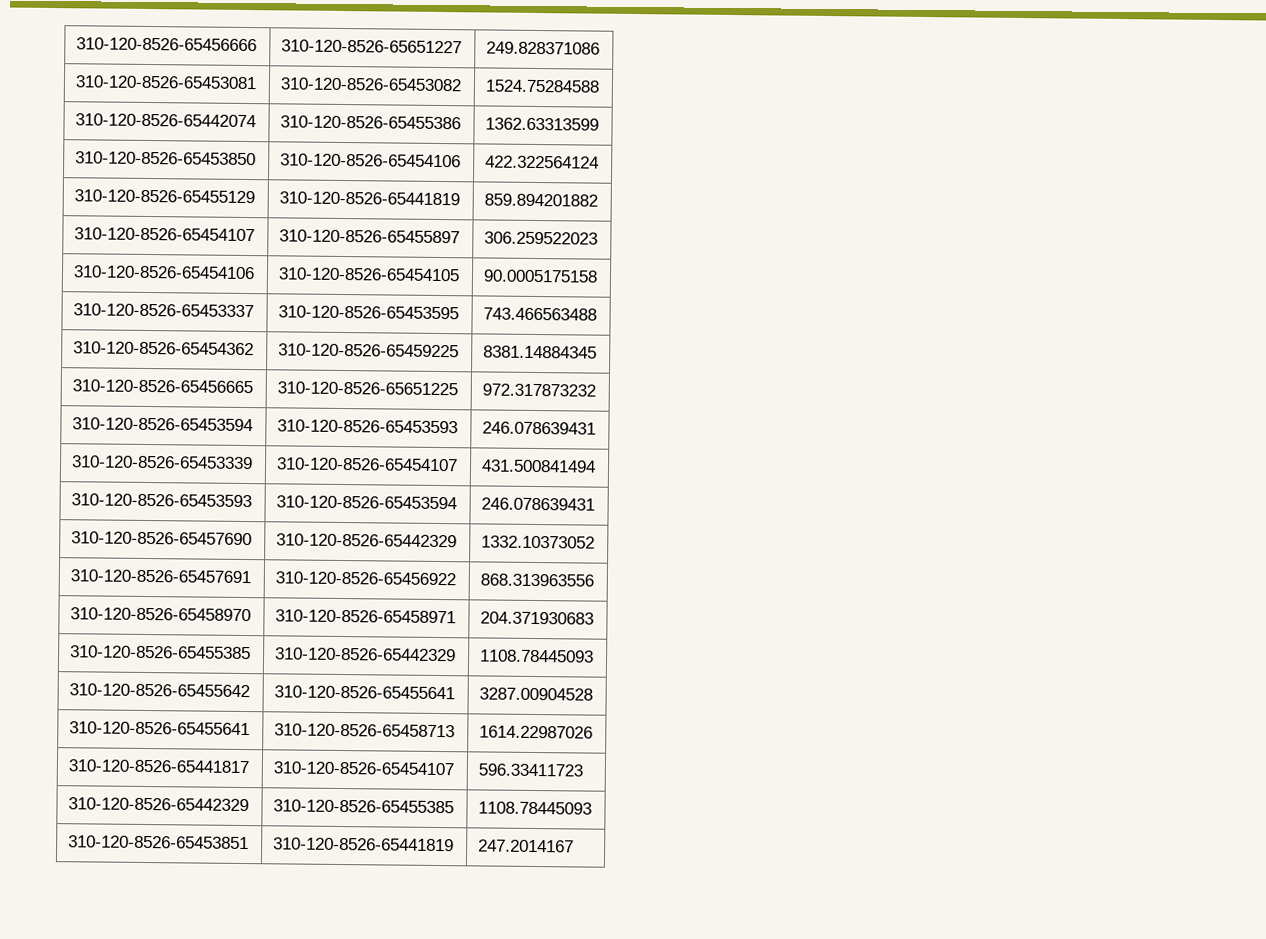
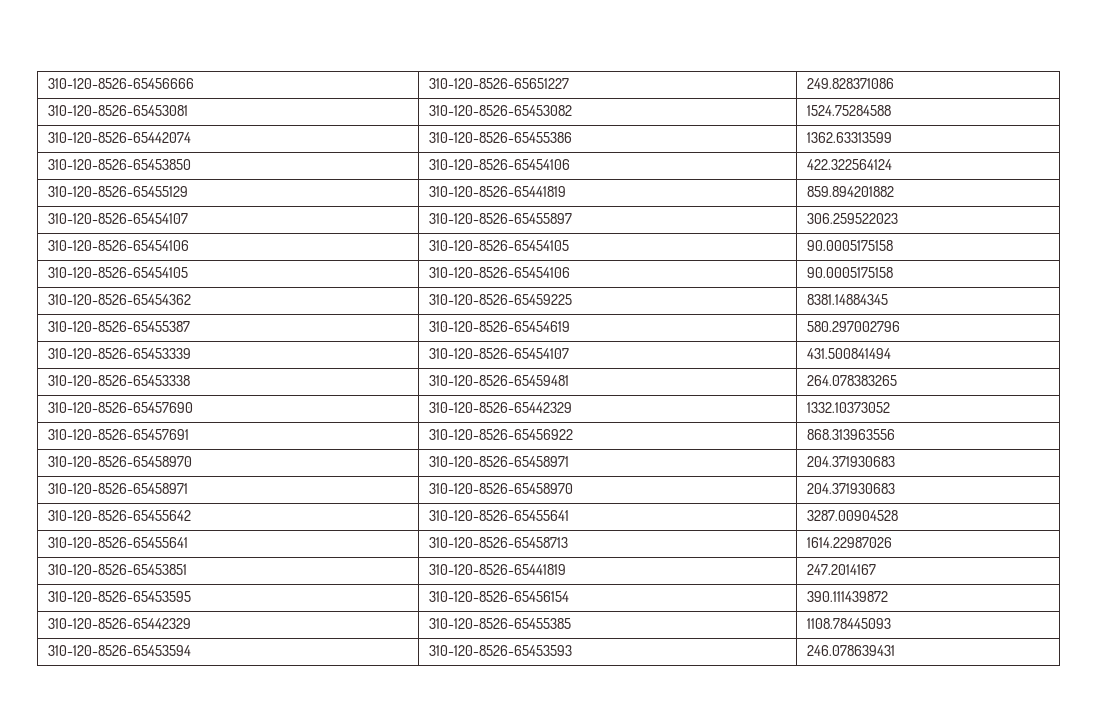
- 310-120-8526-65453337 | 310-120-8526-65453595 | 743.466563488
+ 310-120-8526-65454105 | 310-120-8526-65454106 | 90.0005175158
- 310-120-8526-65456665 | 310-120-8526-65651225 | 972.317873232
- 310-120-8526-65453594 | 310-120-8526-65453593 | 246.078639431
+ 310-120-8526-65455387 | 310-120-8526-65454619 | 580.297002796
- 310-120-8526-65453593 | 310-120-8526-65453594 | 246.078639431
+ 310-120-8526-65453338 | 310-120-8526-65459481 | 264.078383265
- 310-120-8526-65455385 | 310-120-8526-65442329 | 1108.78445093
+ 310-120-8526-65458971 | 310-120-8526-65458970 | 204.371930683
- 310-120-8526-65441817 | 310-120-8526-65454107 | 596.33411723
+ 310-120-8526-65453851 | 310-120-8526-65441819 | 247.2014167
+ 310-120-8526-65453595 | 310-120-8526-65456154 | 390.111439872
- 310-120-8526-65453851 | 310-120-8526-65441819 | 247.2014167
+ 310-120-8526-65453594 | 310-120-8526-65453593 | 246.078639431

